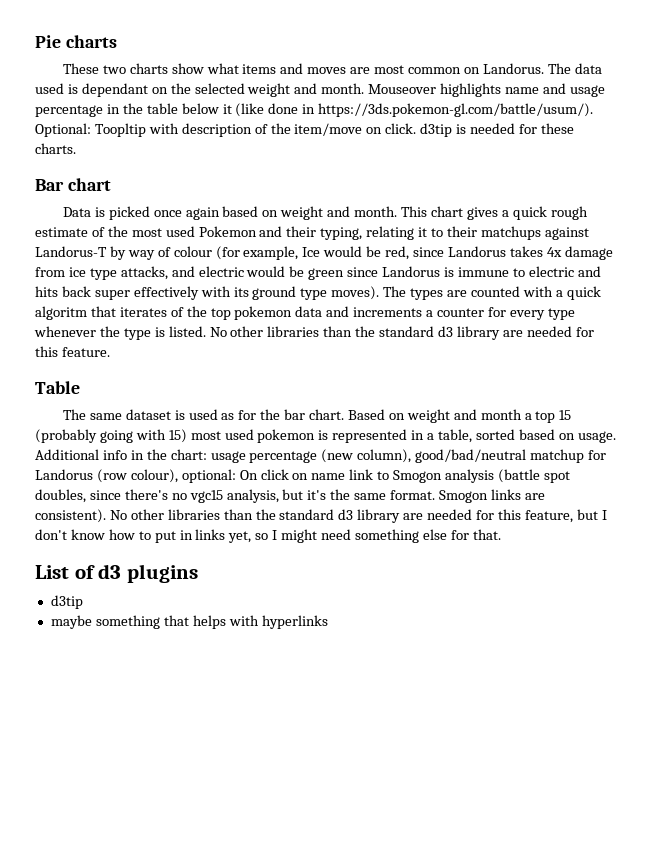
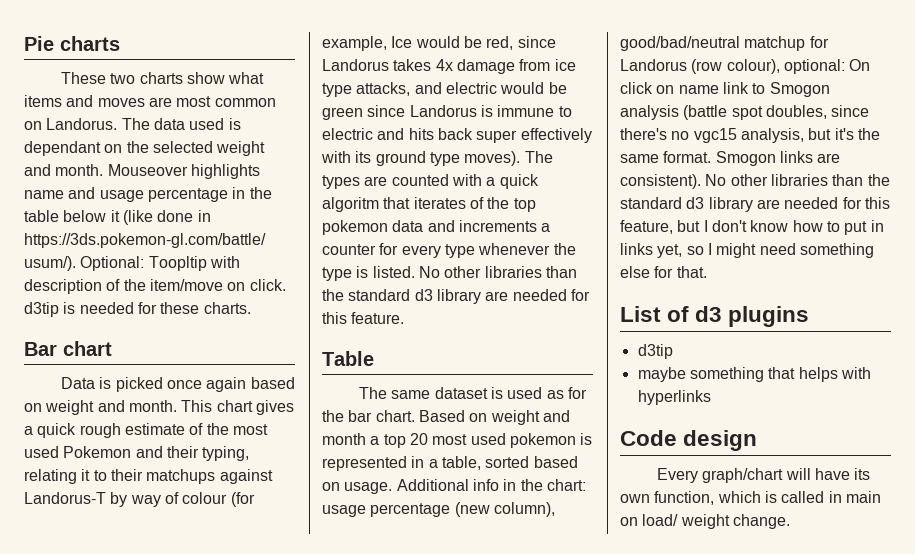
- Based on weight and month a top 15 (probably going with 15) most used pokemon is represented in a table, sorted based on usage.
+ Based on weight and month a top 20 most used pokemon is represented in a table, sorted based on usage.
+ Code design
+ Every graph/chart will have its own function, which is called in main on load/ weight change.

